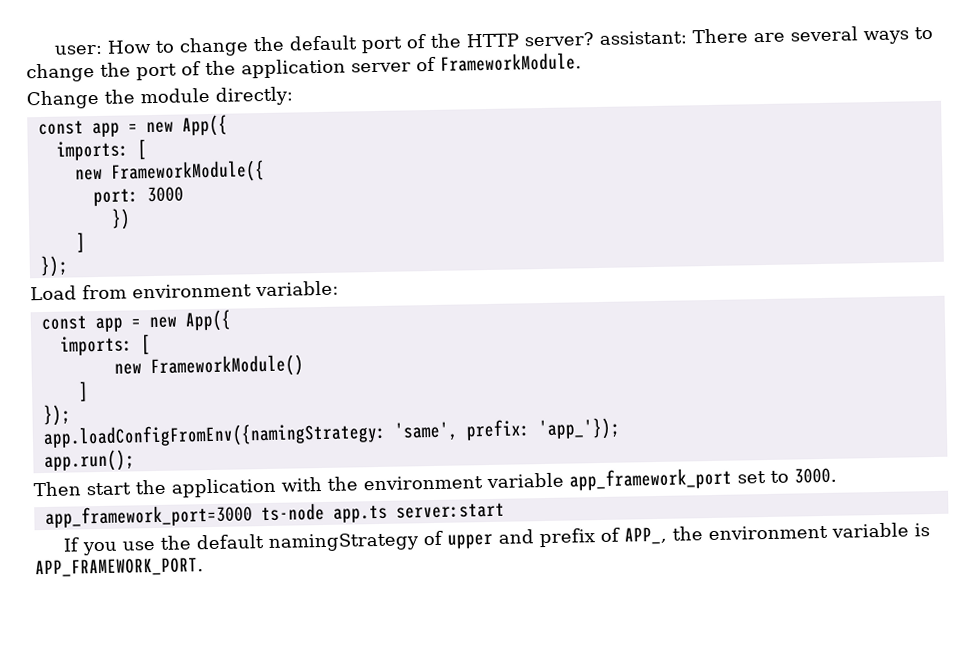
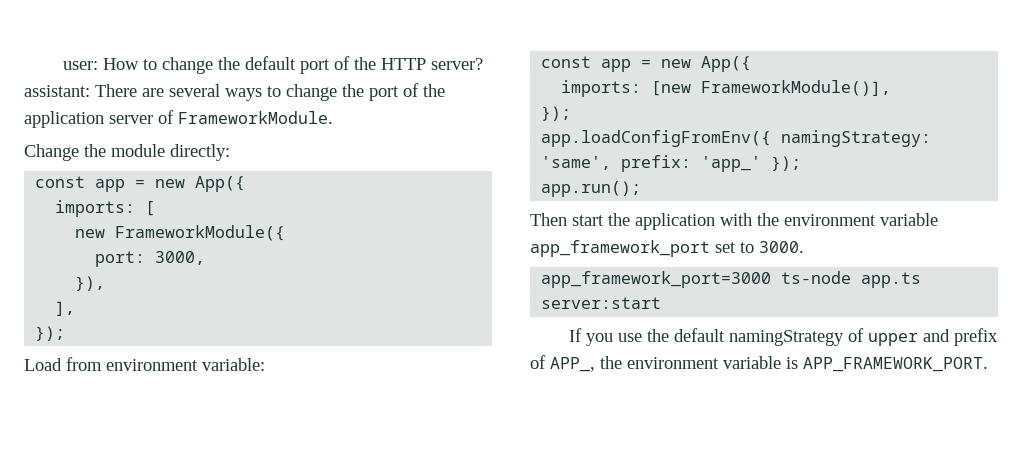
- port: 3000
- })
- ]
+ port: 3000,
+ }),
+ ],
  Load from environment variable:
  const app = new App({
- imports: [
- new FrameworkModule()
- ]
+ imports: [new FrameworkModule()],
  });
- app.loadConfigFromEnv({namingStrategy: 'same', prefix: 'app_'});
+ app.loadConfigFromEnv({ namingStrategy: 'same', prefix: 'app_' });

